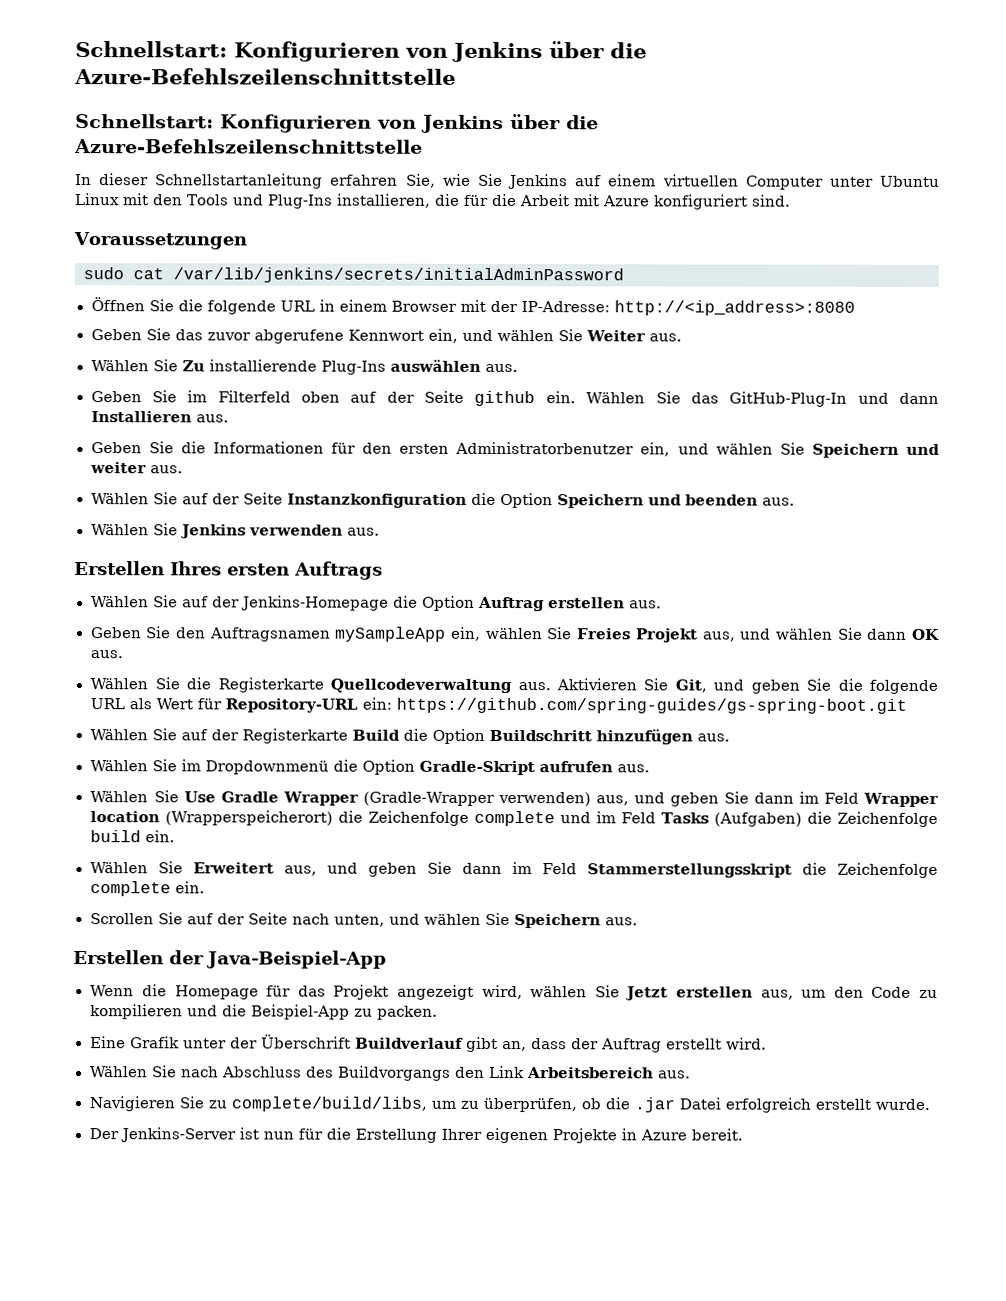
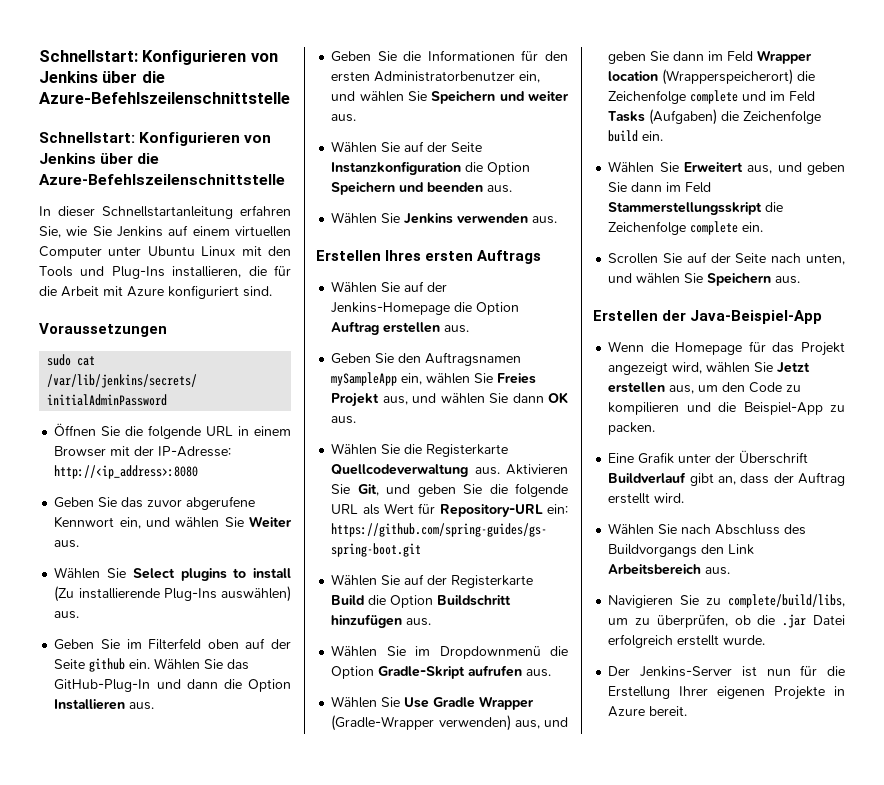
- Wählen Sie Zu installierende Plug-Ins auswählen aus.
+ Wählen Sie Select plugins to install (Zu installierende Plug-Ins auswählen) aus.
- Wählen Sie das GitHub-Plug-In und dann Installieren aus.
+ Wählen Sie das GitHub-Plug-In und dann die Option Installieren aus.

